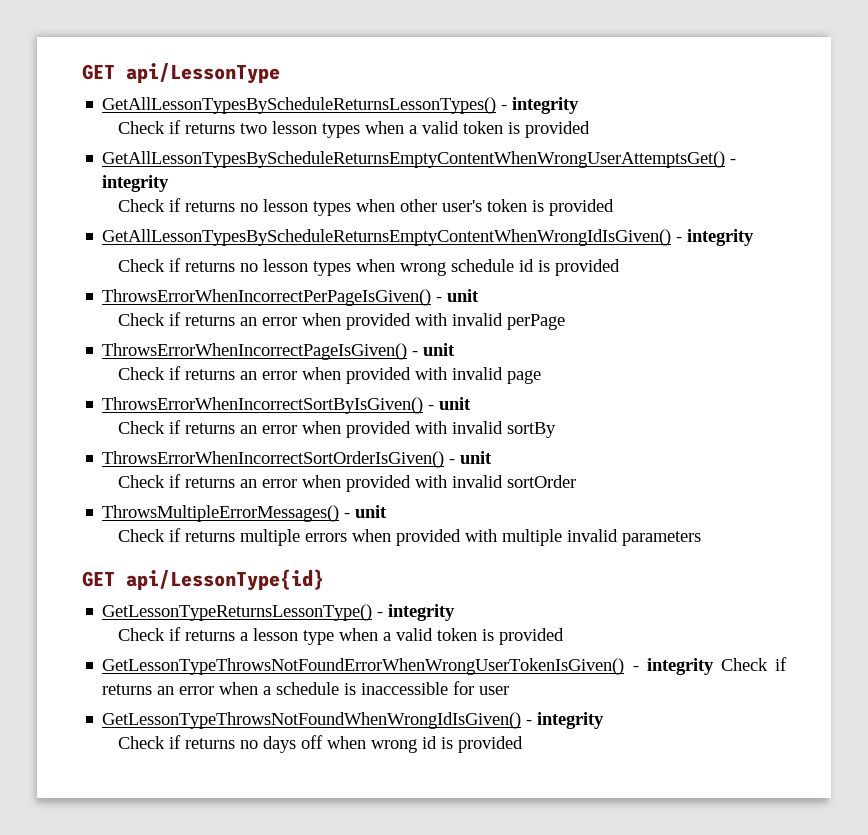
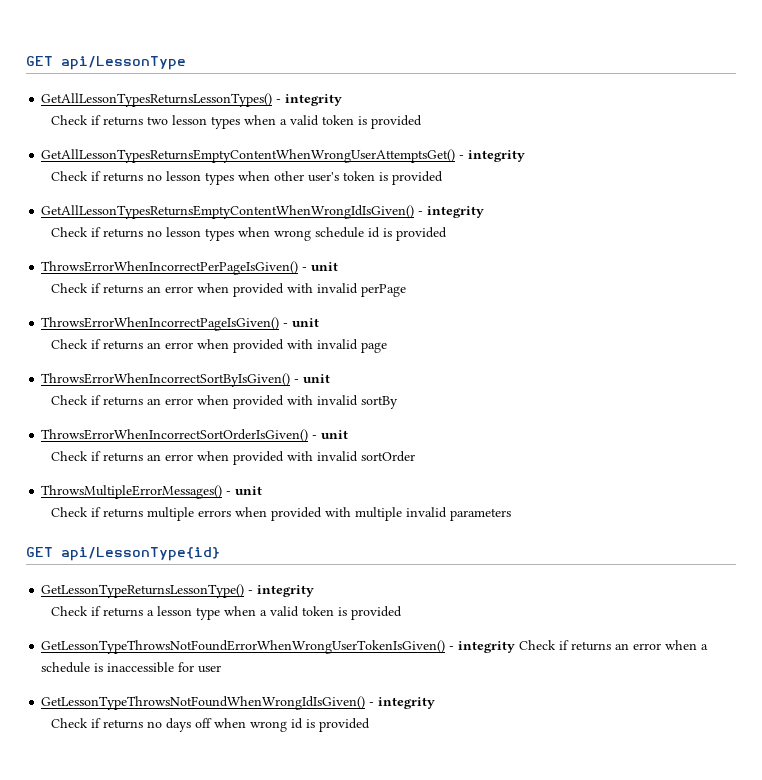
- GetAllLessonTypesByScheduleReturnsLessonTypes() - integrity
+ GetAllLessonTypesReturnsLessonTypes() - integrity
- GetAllLessonTypesByScheduleReturnsEmptyContentWhenWrongUserAttemptsGet() - integrity
+ GetAllLessonTypesReturnsEmptyContentWhenWrongUserAttemptsGet() - integrity
- GetAllLessonTypesByScheduleReturnsEmptyContentWhenWrongIdIsGiven() - integrity
+ GetAllLessonTypesReturnsEmptyContentWhenWrongIdIsGiven() - integrity

